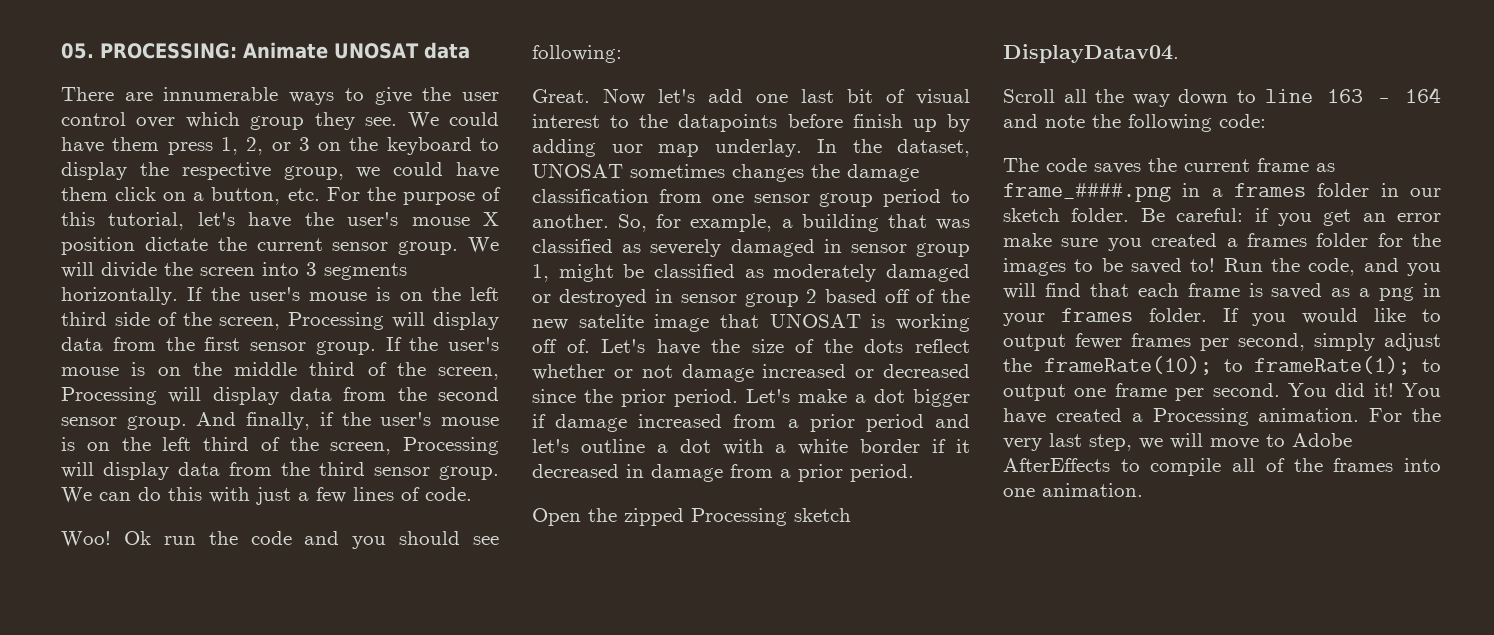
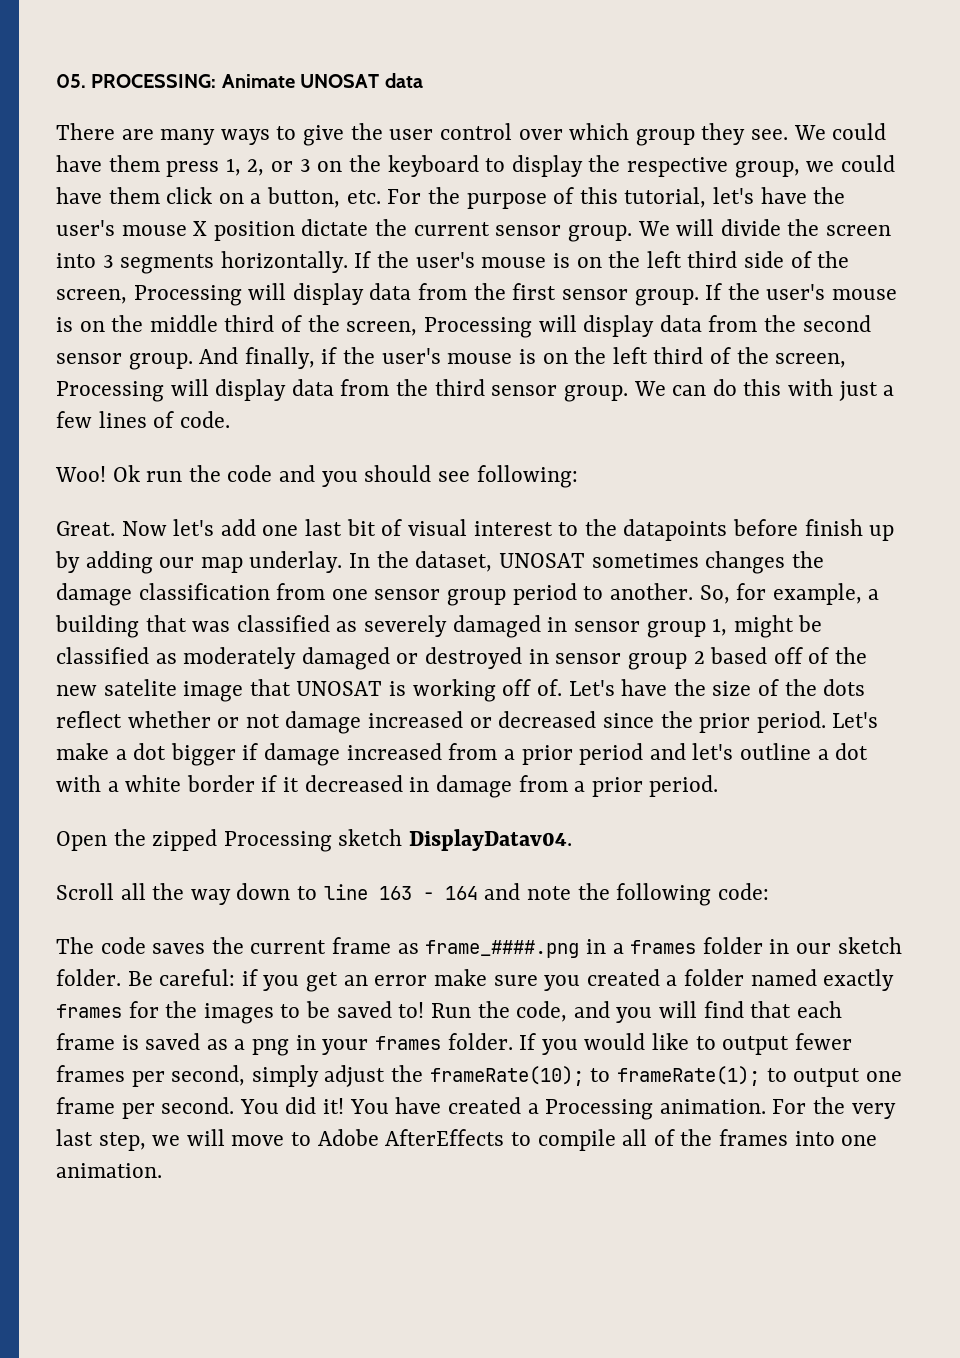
- There are innumerable ways to give the user control over which group they see.
+ There are many ways to give the user control over which group they see.
- Now let's add one last bit of visual interest to the datapoints before finish up by adding uor map underlay.
+ Now let's add one last bit of visual interest to the datapoints before finish up by adding our map underlay.
- Be careful: if you get an error make sure you created a frames folder for the images to be saved to!
+ Be careful: if you get an error make sure you created a folder named exactly frames for the images to be saved to!

